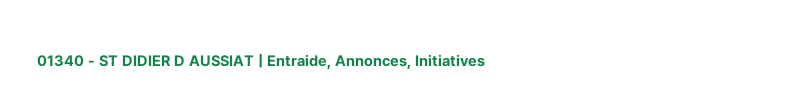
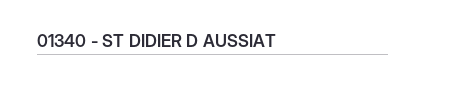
- 01340 - ST DIDIER D AUSSIAT | Entraide, Annonces, Initiatives
+ 01340 - ST DIDIER D AUSSIAT

